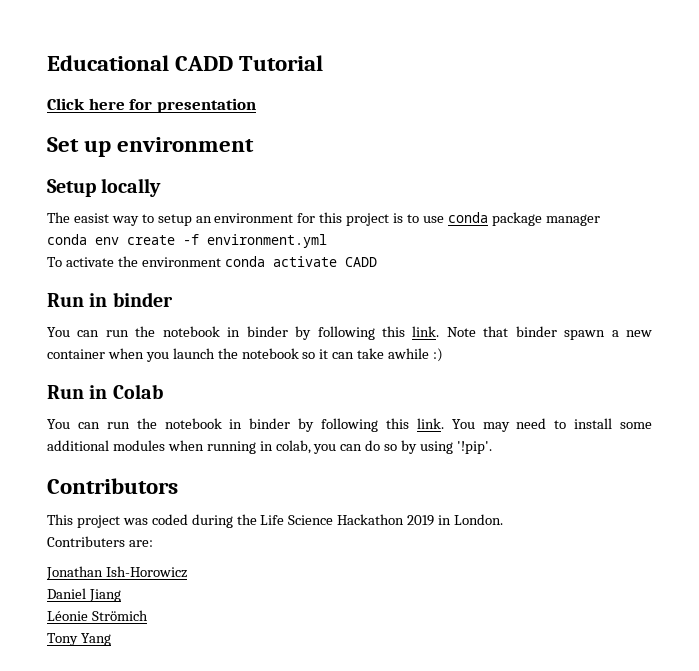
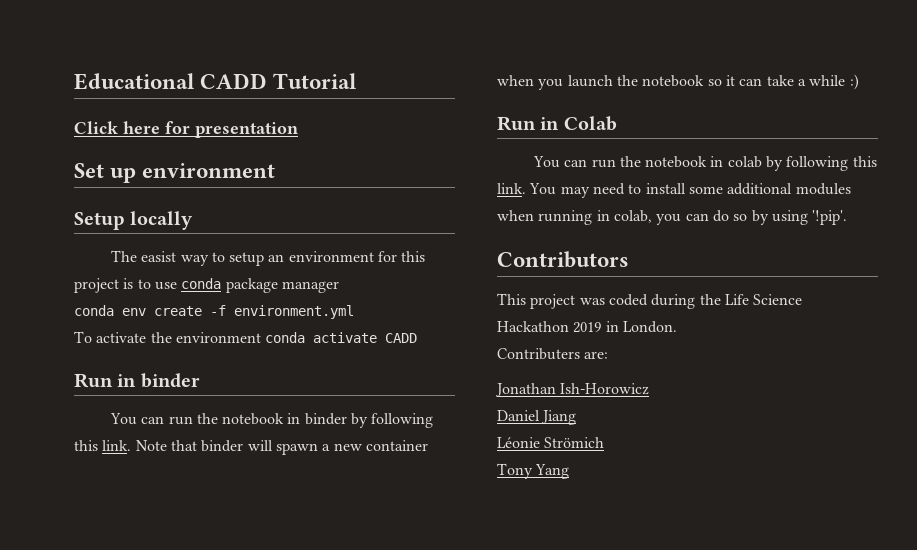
- Note that binder spawn a new container when you launch the notebook so it can take awhile :)
+ Note that binder will spawn a new container when you launch the notebook so it can take a while :)
  Run in Colab
- You can run the notebook in binder by following this link.
+ You can run the notebook in colab by following this link.

